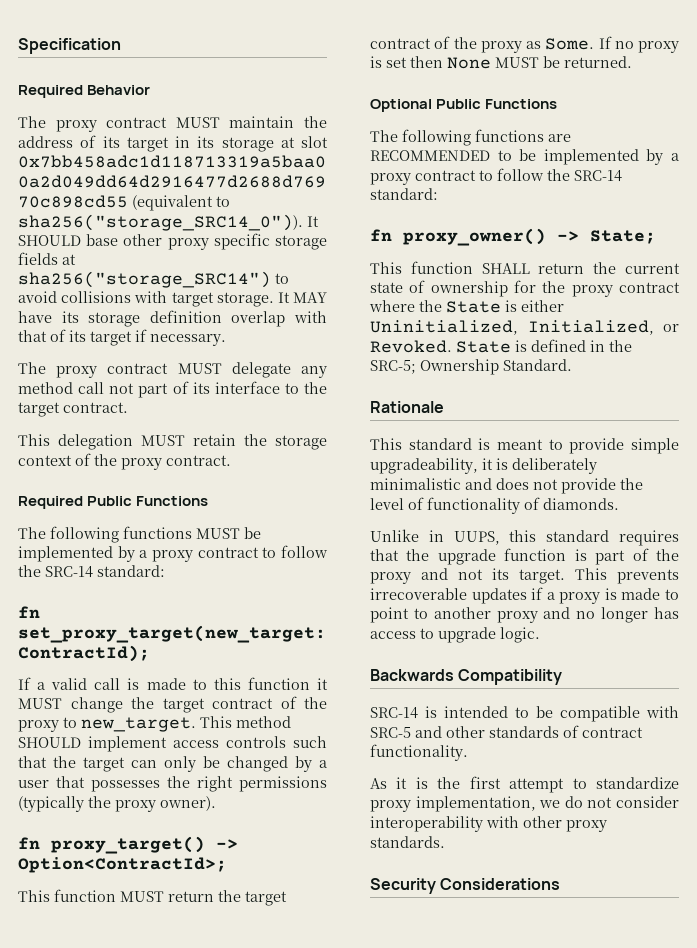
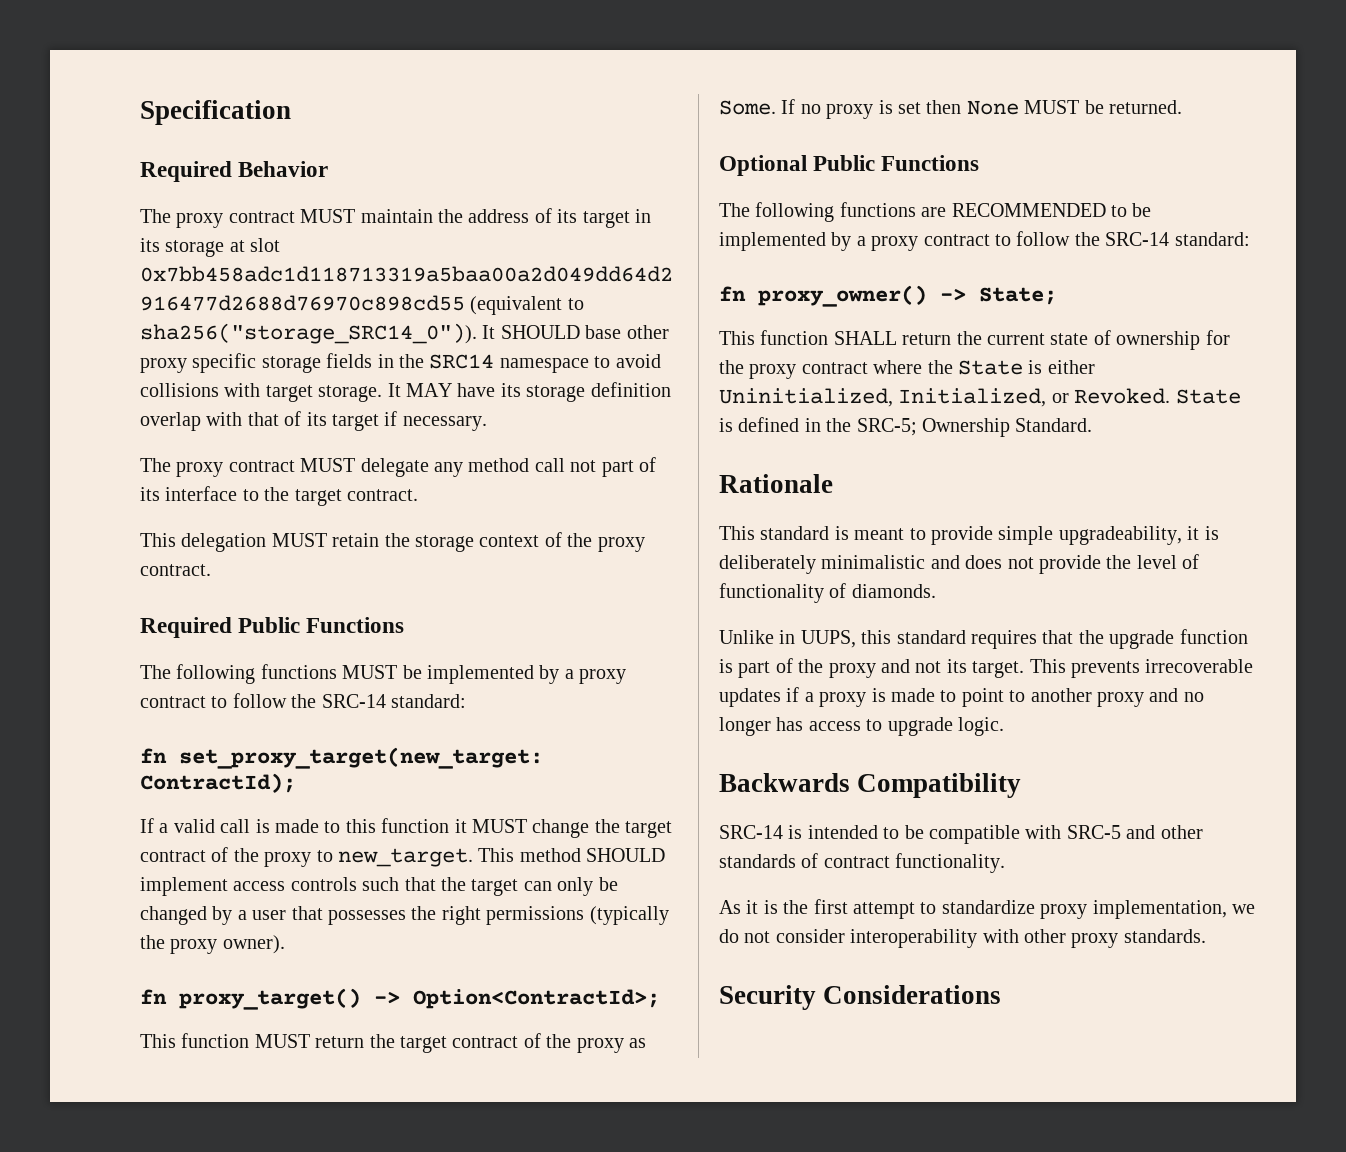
- It SHOULD base other proxy specific storage fields at sha256("storage_SRC14") to avoid collisions with target storage.
+ It SHOULD base other proxy specific storage fields in the SRC14 namespace to avoid collisions with target storage.

